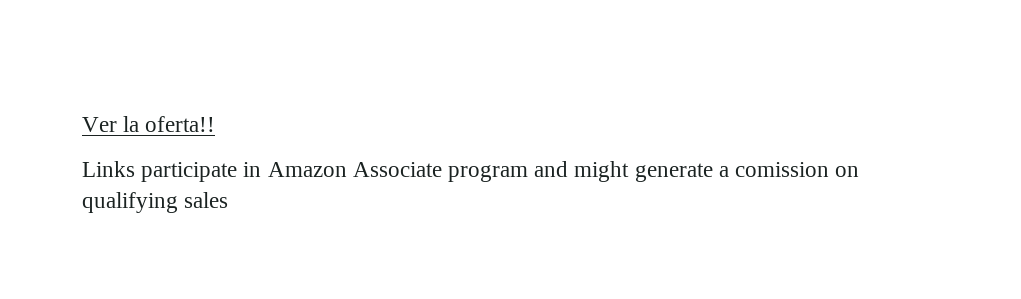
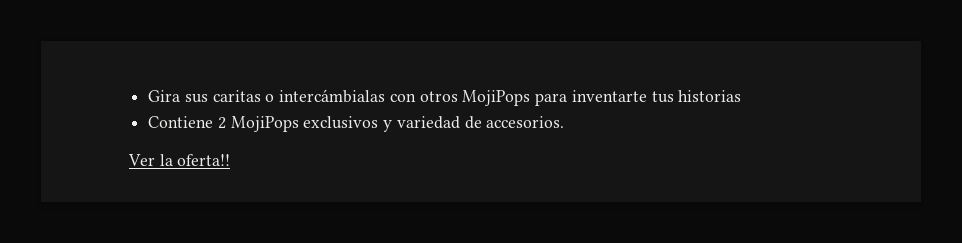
+ Gira sus caritas o intercámbialas con otros MojiPops para inventarte tus historias
+ Contiene 2 MojiPops exclusivos y variedad de accesorios.
  Ver la oferta!!
- Links participate in Amazon Associate program and might generate a comission on qualifying sales

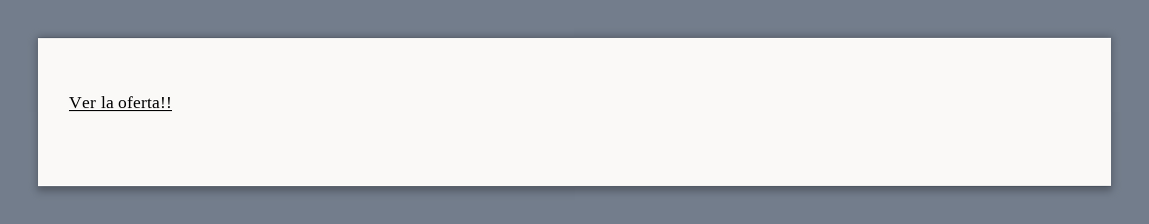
- Gira sus caritas o intercámbialas con otros MojiPops para inventarte tus historias
- Contiene 2 MojiPops exclusivos y variedad de accesorios.

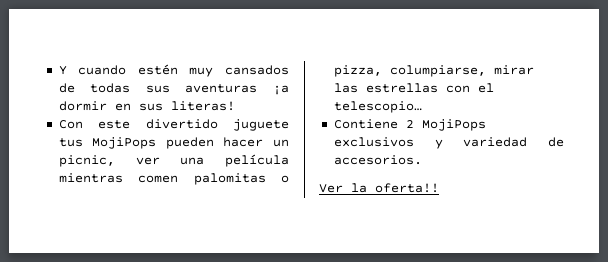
+ Y cuando estén muy cansados de todas sus aventuras ¡a dormir en sus literas!
+ Con este divertido juguete tus MojiPops pueden hacer un picnic, ver una película mientras comen palomitas o pizza, columpiarse, mirar las estrellas con el telescopio…
+ Contiene 2 MojiPops exclusivos y variedad de accesorios.

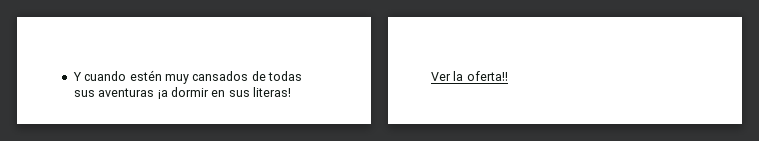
- Con este divertido juguete tus MojiPops pueden hacer un picnic, ver una película mientras comen palomitas o pizza, columpiarse, mirar las estrellas con el telescopio…
- Contiene 2 MojiPops exclusivos y variedad de accesorios.

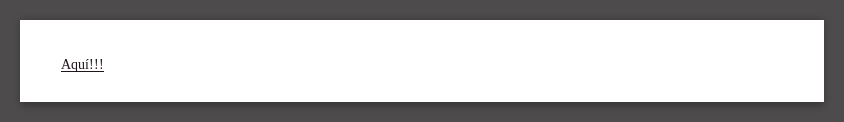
- Y cuando estén muy cansados de todas sus aventuras ¡a dormir en sus literas!
- Ver la oferta!!
+ Aquí!!!

